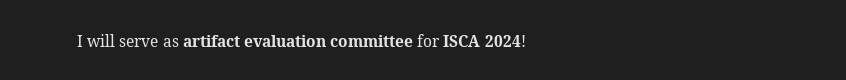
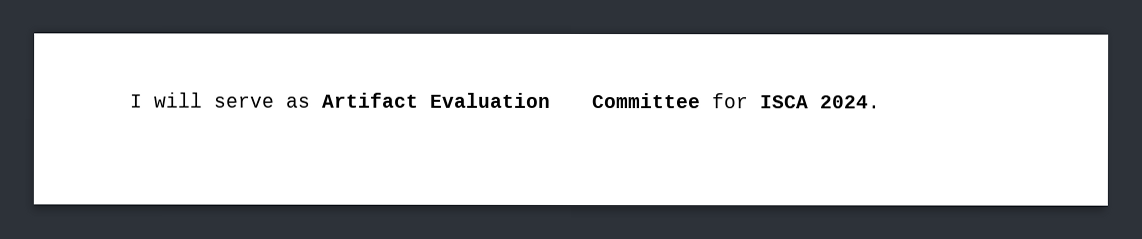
- I will serve as artifact evaluation committee for ISCA 2024!
+ I will serve as Artifact Evaluation Committee for ISCA 2024.

